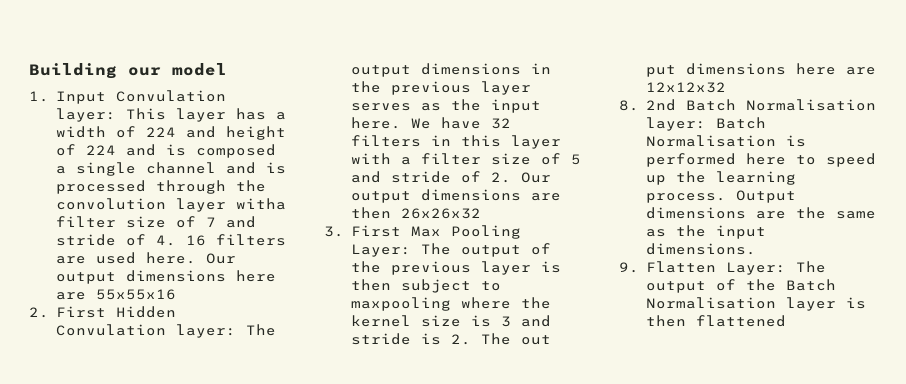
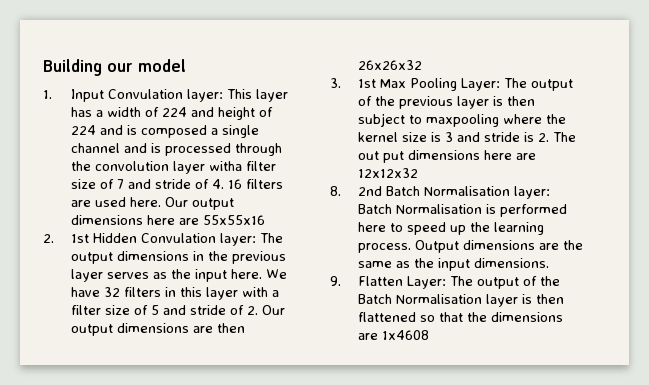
- 2. First Hidden Convulation layer: The output dimensions in the previous layer serves as the input here.
+ 2. 1st Hidden Convulation layer: The output dimensions in the previous layer serves as the input here.
- 3. First Max Pooling Layer: The output of the previous layer is then subject to maxpooling where the kernel size is 3 and stride is 2. The out put dimensions here are 12x12x32
+ 3. 1st Max Pooling Layer: The output of the previous layer is then subject to maxpooling where the kernel size is 3 and stride is 2. The out put dimensions here are 12x12x32
- 9. Flatten Layer: The output of the Batch Normalisation layer is then flattened
+ 9. Flatten Layer: The output of the Batch Normalisation layer is then flattened so that the dimensions are 1x4608

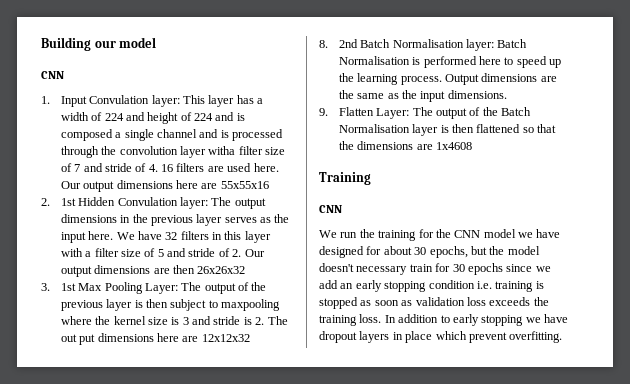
  Building our model
+ CNN
+ Training
+ CNN
+ We run the training for the CNN model we have designed for about 30 epochs, but the model doesn't necessary train for 30 epochs since we add an early stopping condition i.e. training is stopped as soon as validation loss exceeds the training loss. In addition to early stopping we have dropout layers in place which prevent overfitting.

